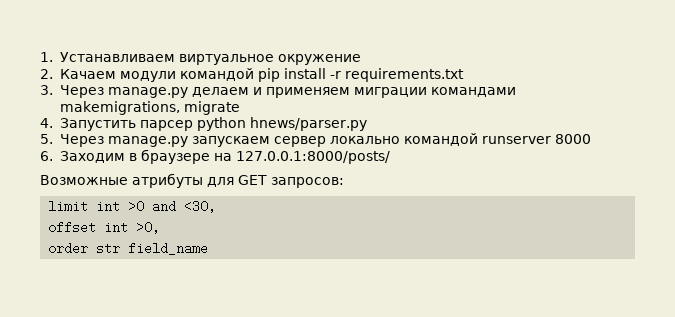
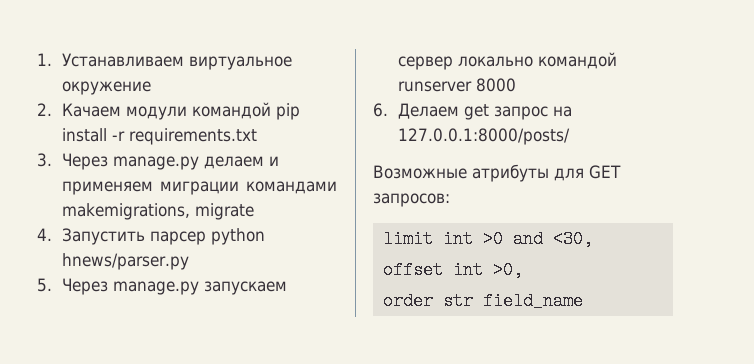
- 6. Заходим в браузере на 127.0.0.1:8000/posts/
+ 6. Делаем get запрос на 127.0.0.1:8000/posts/

